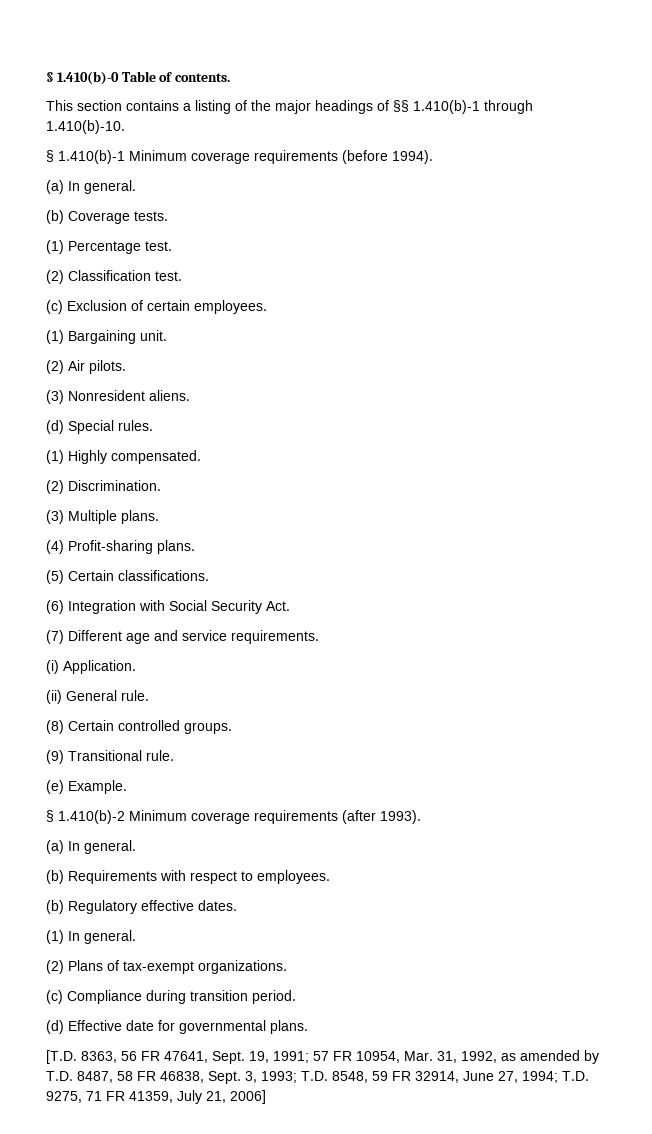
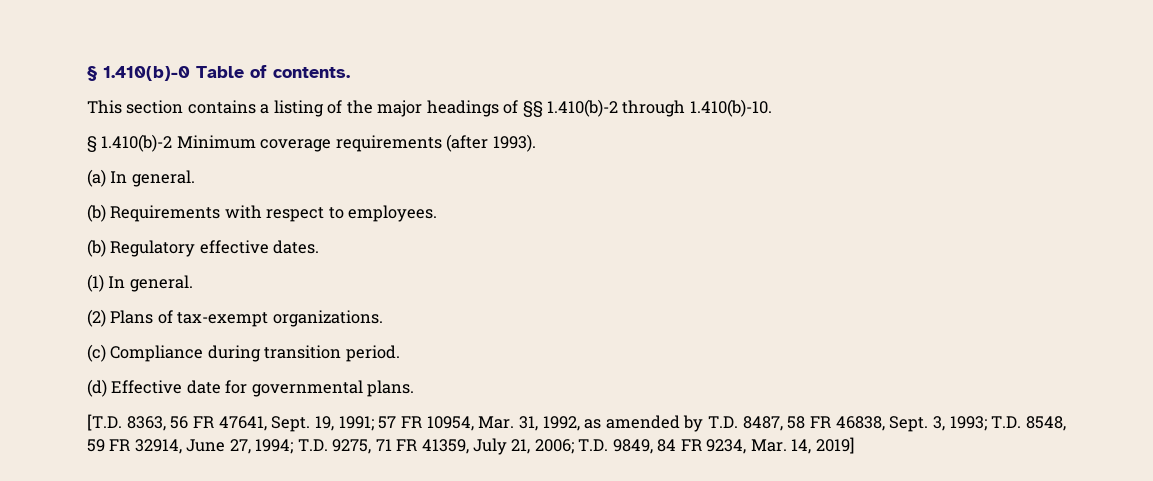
- This section contains a listing of the major headings of §§ 1.410(b)-1 through 1.410(b)-10.
+ This section contains a listing of the major headings of §§ 1.410(b)-2 through 1.410(b)-10.
- § 1.410(b)-1 Minimum coverage requirements (before 1994).
- (a) In general.
- (b) Coverage tests.
- (1) Percentage test.
- (2) Classification test.
- (c) Exclusion of certain employees.
- (1) Bargaining unit.
- (2) Air pilots.
- (3) Nonresident aliens.
- (d) Special rules.
- (1) Highly compensated.
- (2) Discrimination.
- (3) Multiple plans.
- (4) Profit-sharing plans.
- (5) Certain classifications.
- (6) Integration with Social Security Act.
- (7) Different age and service requirements.
- (i) Application.
- (ii) General rule.
- (8) Certain controlled groups.
- (9) Transitional rule.
- (e) Example.
- 3, 1993; T.D. 8548, 59 FR 32914, June 27, 1994; T.D. 9275, 71 FR 41359, July 21, 2006]
+ 3, 1993; T.D. 8548, 59 FR 32914, June 27, 1994; T.D. 9275, 71 FR 41359, July 21, 2006; T.D. 9849, 84 FR 9234, Mar. 14, 2019]

